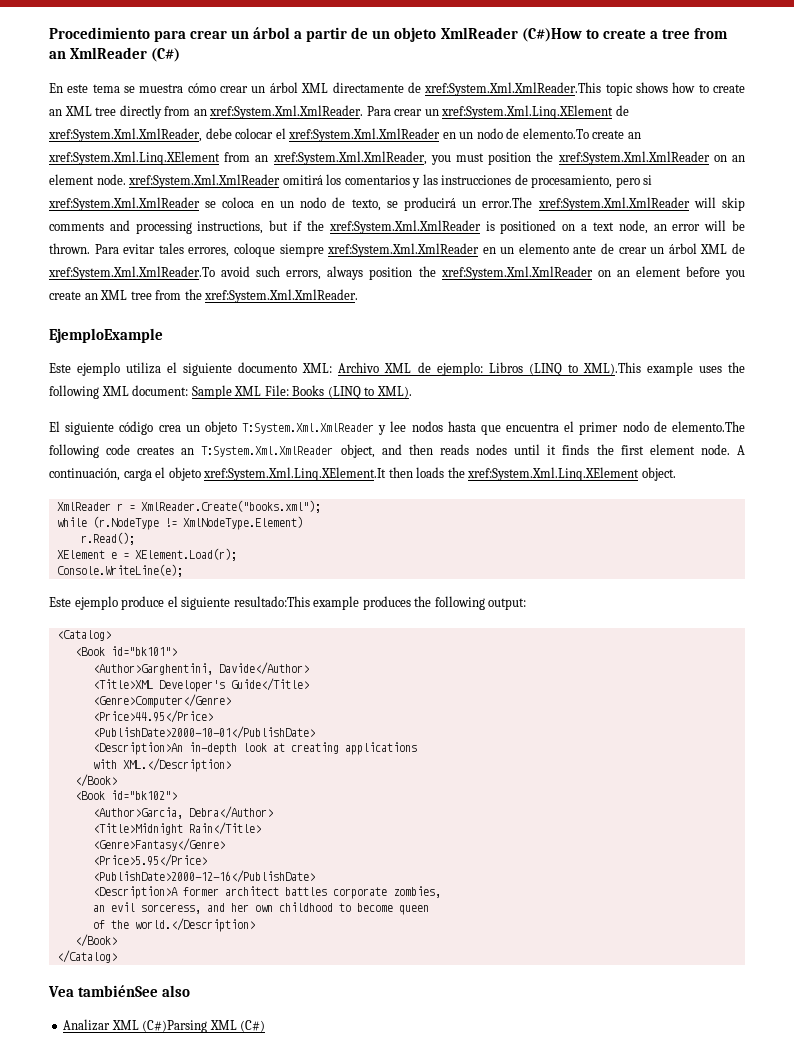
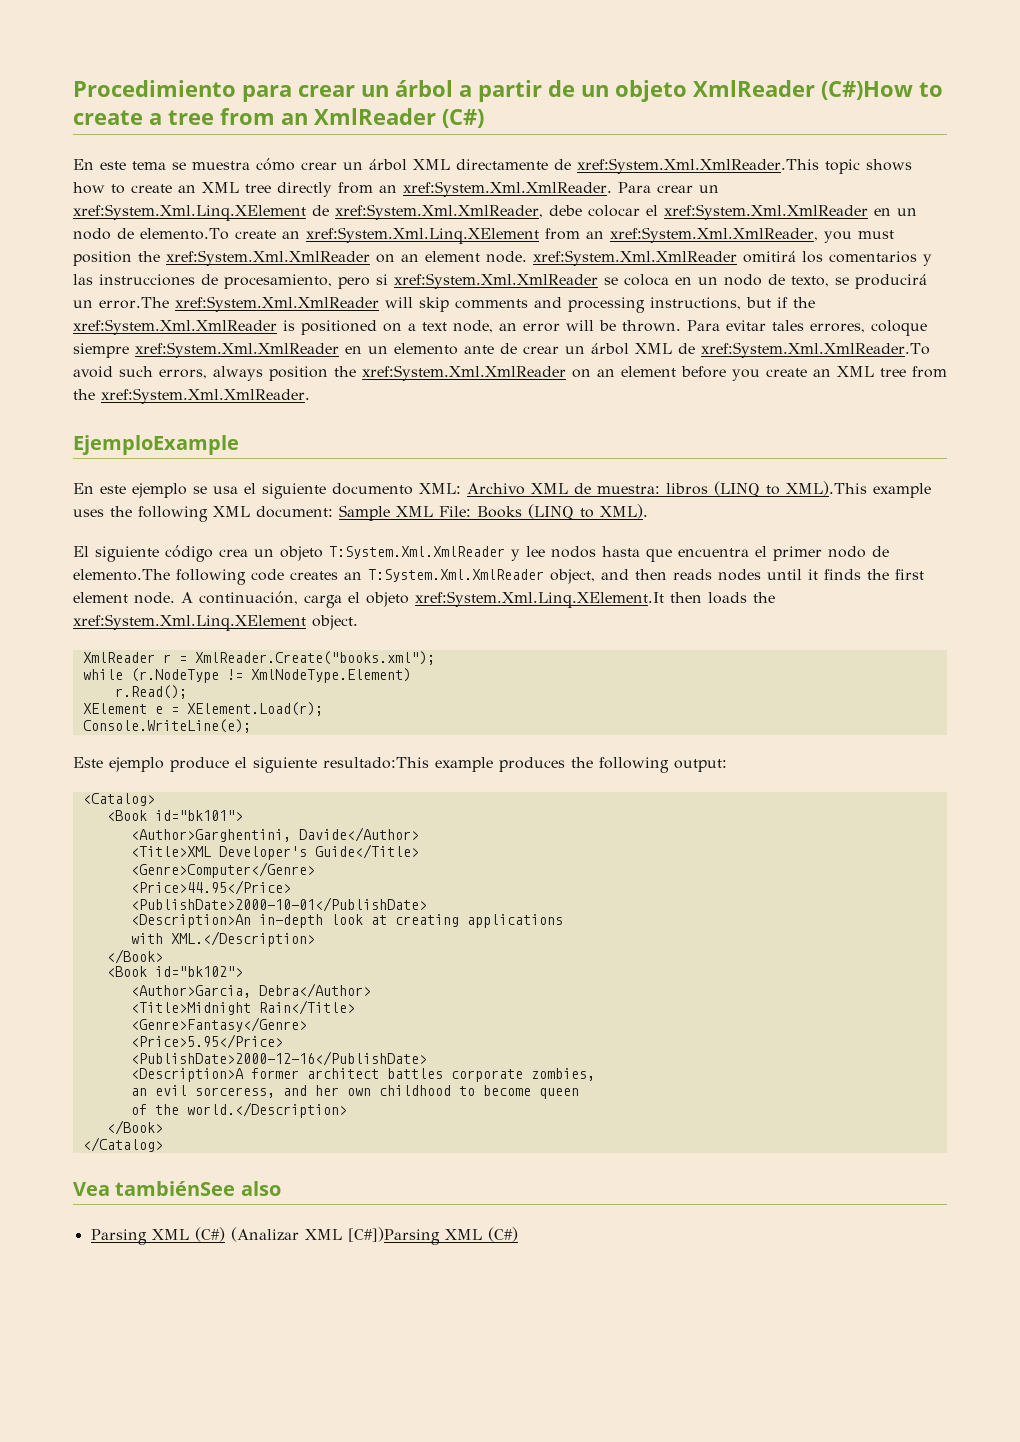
- Este ejemplo utiliza el siguiente documento XML: Archivo XML de ejemplo: Libros (LINQ to XML).This example uses the following XML document: Sample XML File: Books (LINQ to XML).
+ En este ejemplo se usa el siguiente documento XML: Archivo XML de muestra: libros (LINQ to XML).This example uses the following XML document: Sample XML File: Books (LINQ to XML).
- Analizar XML (C#)Parsing XML (C#)
+ Parsing XML (C#) (Analizar XML [C#])Parsing XML (C#)

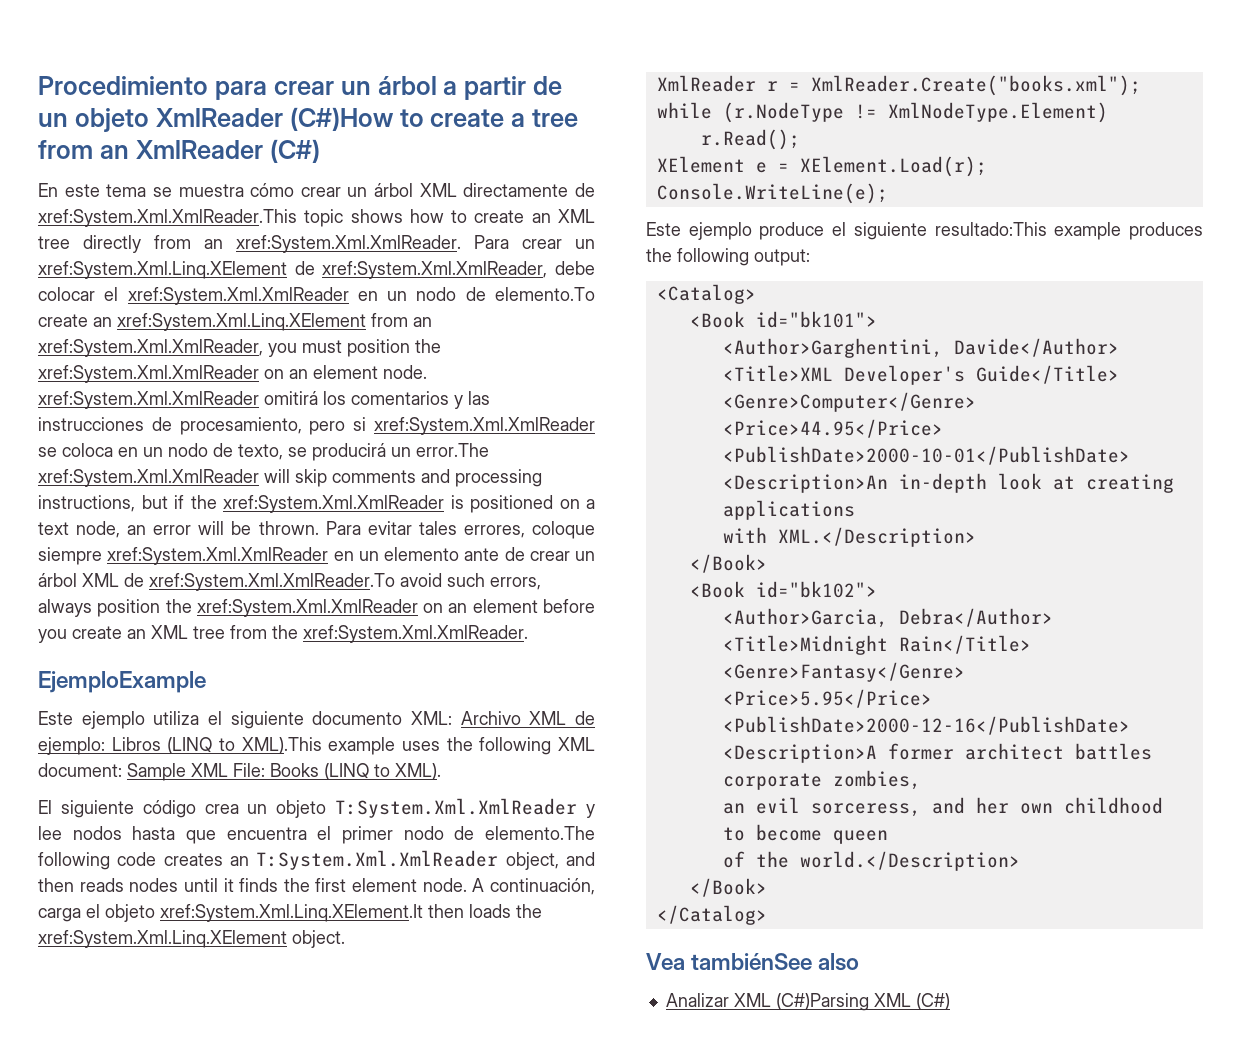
- En este ejemplo se usa el siguiente documento XML: Archivo XML de muestra: libros (LINQ to XML).This example uses the following XML document: Sample XML File: Books (LINQ to XML).
+ Este ejemplo utiliza el siguiente documento XML: Archivo XML de ejemplo: Libros (LINQ to XML).This example uses the following XML document: Sample XML File: Books (LINQ to XML).
- Parsing XML (C#) (Analizar XML [C#])Parsing XML (C#)
+ Analizar XML (C#)Parsing XML (C#)

